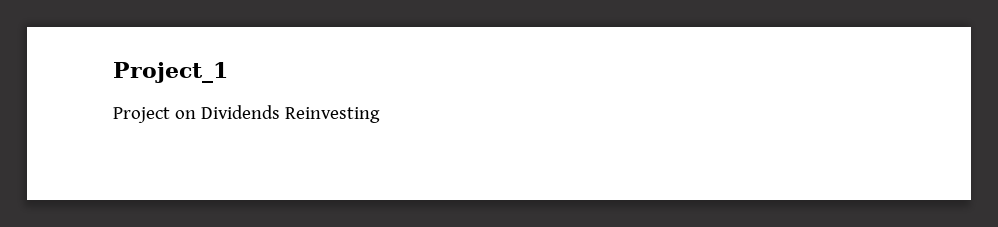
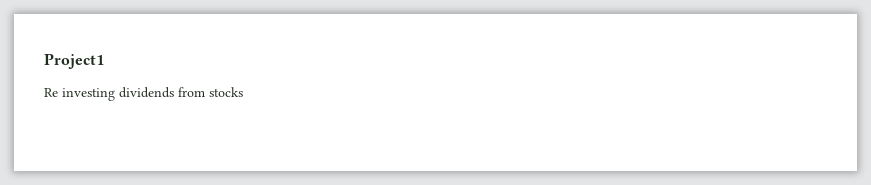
- Project_1
- Project on Dividends Reinvesting
+ Project1
+ Re investing dividends from stocks

